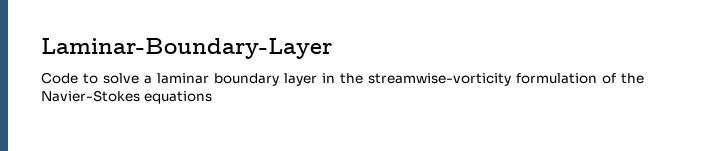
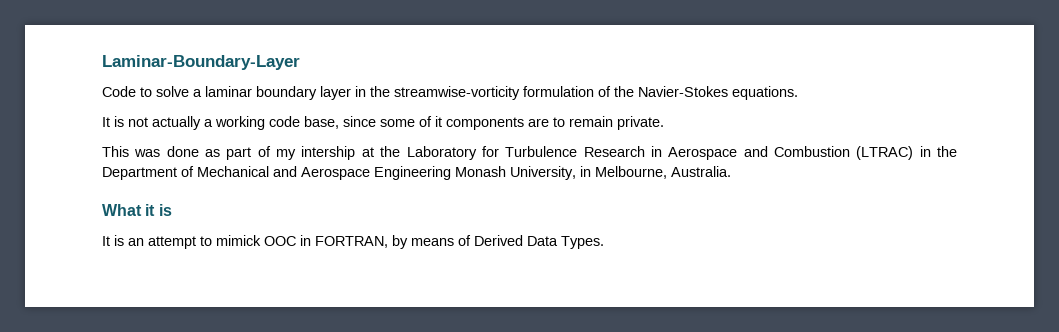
- Code to solve a laminar boundary layer in the streamwise-vorticity formulation of the Navier-Stokes equations
+ Code to solve a laminar boundary layer in the streamwise-vorticity formulation of the Navier-Stokes equations.
+ It is not actually a working code base, since some of it components are to remain private.
+ This was done as part of my intership at the Laboratory for Turbulence Research in Aerospace and Combustion (LTRAC) in the Department of Mechanical and Aerospace Engineering Monash University, in Melbourne, Australia.
+ What it is
+ It is an attempt to mimick OOC in FORTRAN, by means of Derived Data Types.

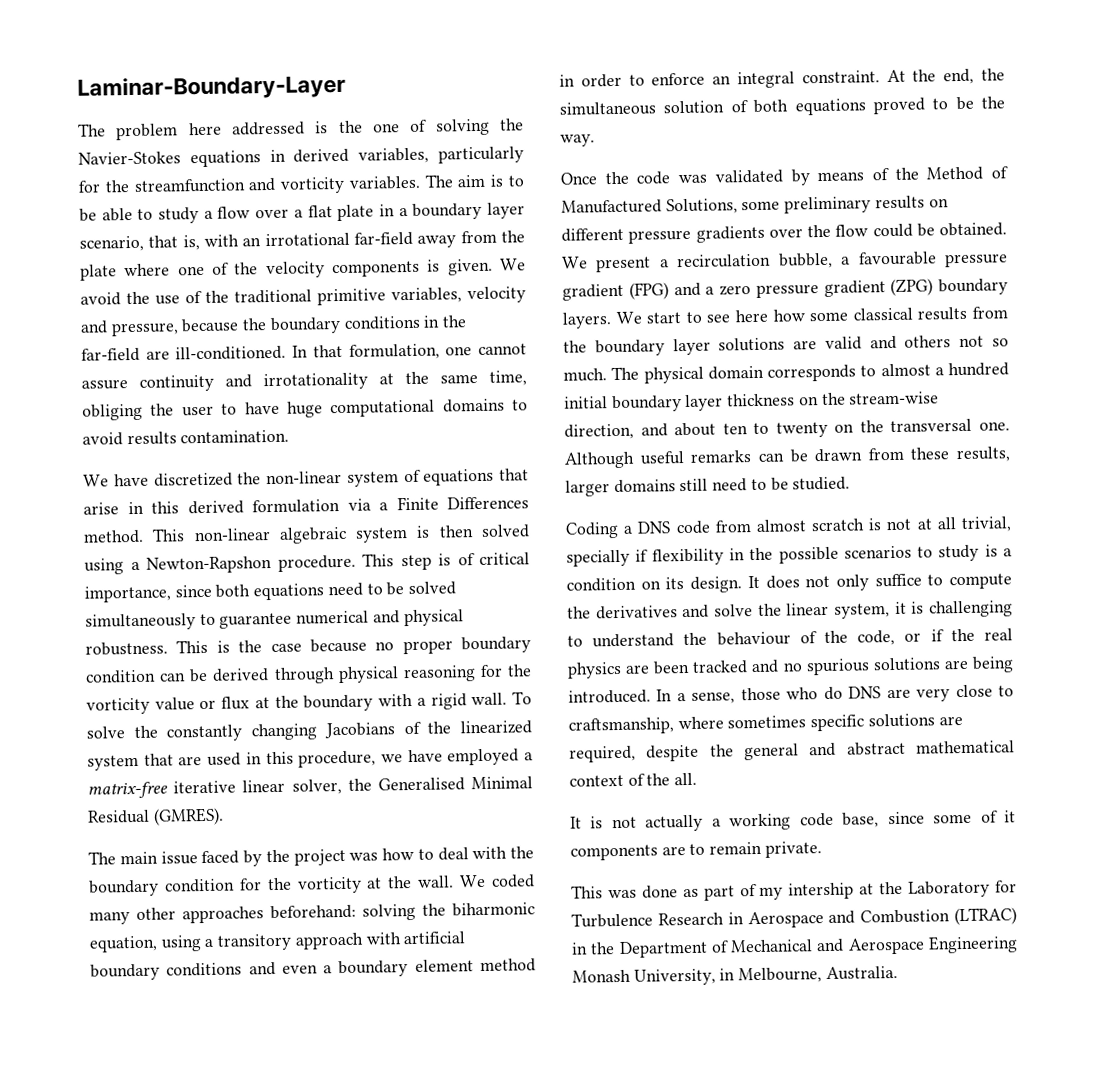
- Code to solve a laminar boundary layer in the streamwise-vorticity formulation of the Navier-Stokes equations.
+ The problem here addressed is the one of solving the Navier-Stokes equations in derived variables, particularly for the streamfunction and vorticity variables. The aim is to be able to study a flow over a flat plate in a boundary layer scenario, that is, with an irrotational far-field away from the plate where one of the velocity components is given. We avoid the use of the traditional primitive variables, velocity and pressure, because the boundary conditions in the far-field are ill-conditioned. In that formulation, one cannot assure continuity and irrotationality at the same time, obliging the user to have huge computational domains to avoid results contamination.
+ We have discretized the non-linear system of equations that arise in this derived formulation via a Finite Differences method. This non-linear algebraic system is then solved using a Newton-Rapshon procedure. This step is of critical importance, since both equations need to be solved simultaneously to guarantee numerical and physical robustness. This is the case because no proper boundary condition can be derived through physical reasoning for the vorticity value or flux at the boundary with a rigid wall. To solve the constantly changing Jacobians of the linearized system that are used in this procedure, we have employed a matrix-free iterative linear solver, the Generalised Minimal Residual (GMRES).
+ The main issue faced by the project was how to deal with the boundary condition for the vorticity at the wall. We coded many other approaches beforehand: solving the biharmonic equation, using a transitory approach with artificial boundary conditions and even a boundary element method in order to enforce an integral constraint. At the end, the simultaneous solution of both equations proved to be the way.
+ Once the code was validated by means of the Method of Manufactured Solutions, some preliminary results on different pressure gradients over the flow could be obtained. We present a recirculation bubble, a favourable pressure gradient (FPG) and a zero pressure gradient (ZPG) boundary layers. We start to see here how some classical results from the boundary layer solutions are valid and others not so much. The physical domain corresponds to almost a hundred initial boundary layer thickness on the stream-wise direction, and about ten to twenty on the transversal one. Although useful remarks can be drawn from these results, larger domains still need to be studied.
+ Coding a DNS code from almost scratch is not at all trivial, specially if flexibility in the possible scenarios to study is a condition on its design. It does not only suffice to compute the derivatives and solve the linear system, it is challenging to understand the behaviour of the code, or if the real physics are been tracked and no spurious solutions are being introduced. In a sense, those who do DNS are very close to craftsmanship, where sometimes specific solutions are required, despite the general and abstract mathematical context of the all.
- What it is
- It is an attempt to mimick OOC in FORTRAN, by means of Derived Data Types.

